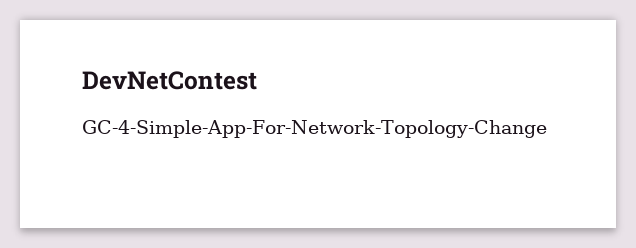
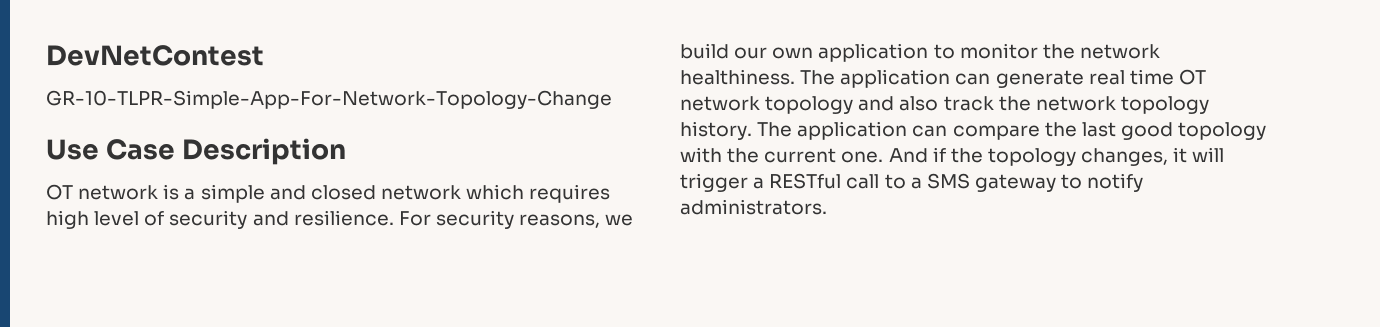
- GC-4-Simple-App-For-Network-Topology-Change
+ GR-10-TLPR-Simple-App-For-Network-Topology-Change
+ Use Case Description
+ OT network is a simple and closed network which requires high level of security and resilience. For security reasons, we build our own application to monitor the network healthiness. The application can generate real time OT network topology and also track the network topology history. The application can compare the last good topology with the current one. And if the topology changes, it will trigger a RESTful call to a SMS gateway to notify administrators.

